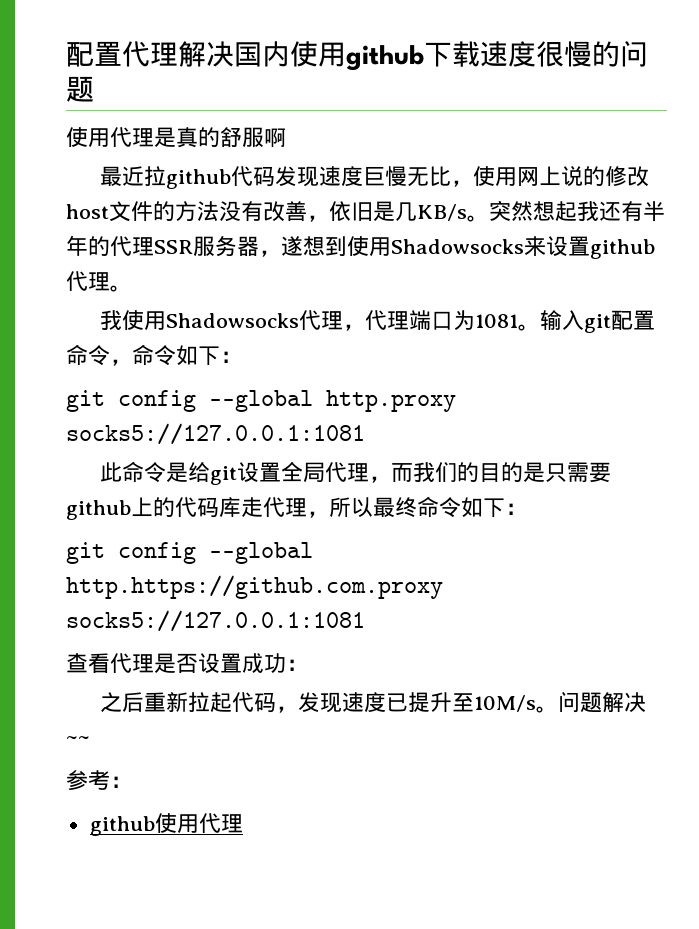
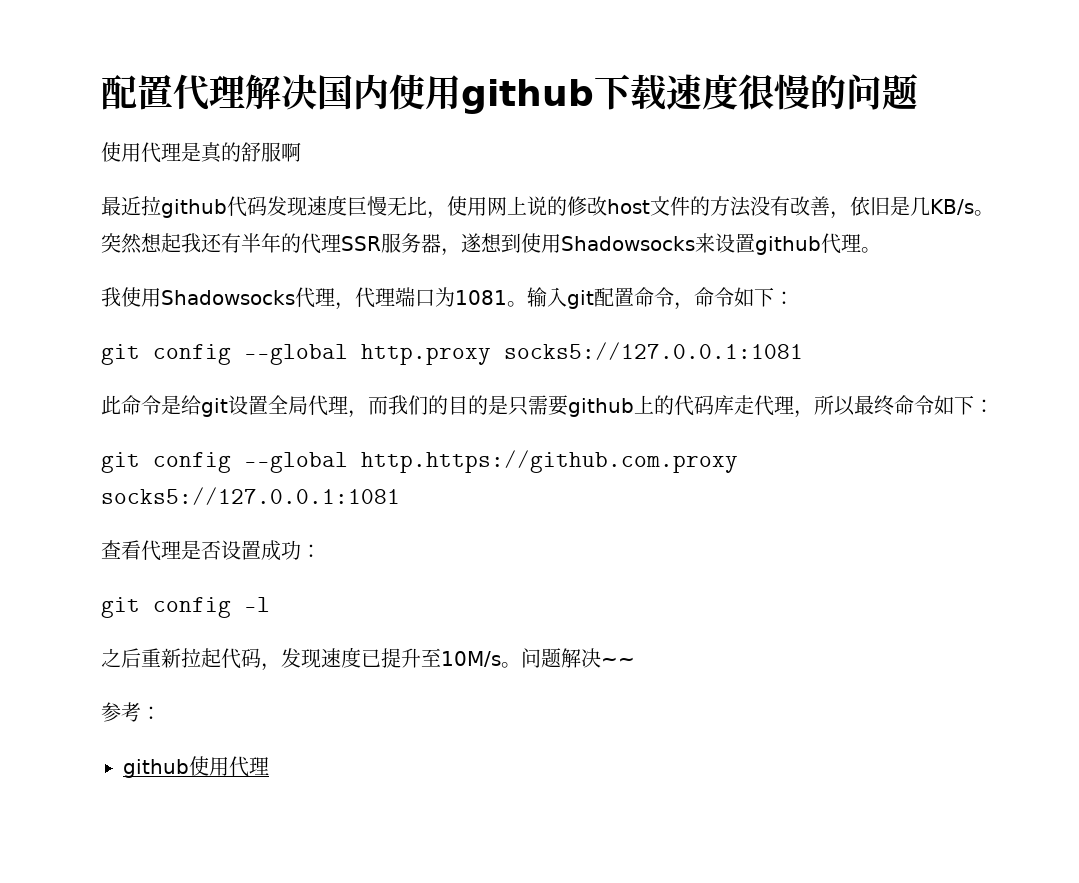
+ git config -l

